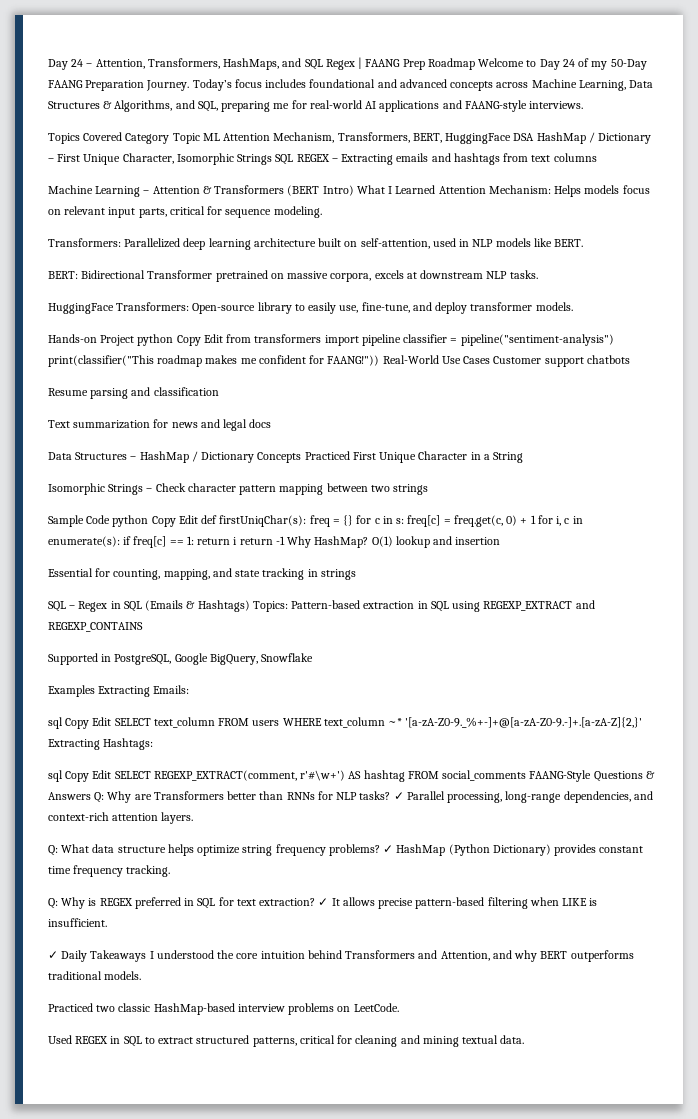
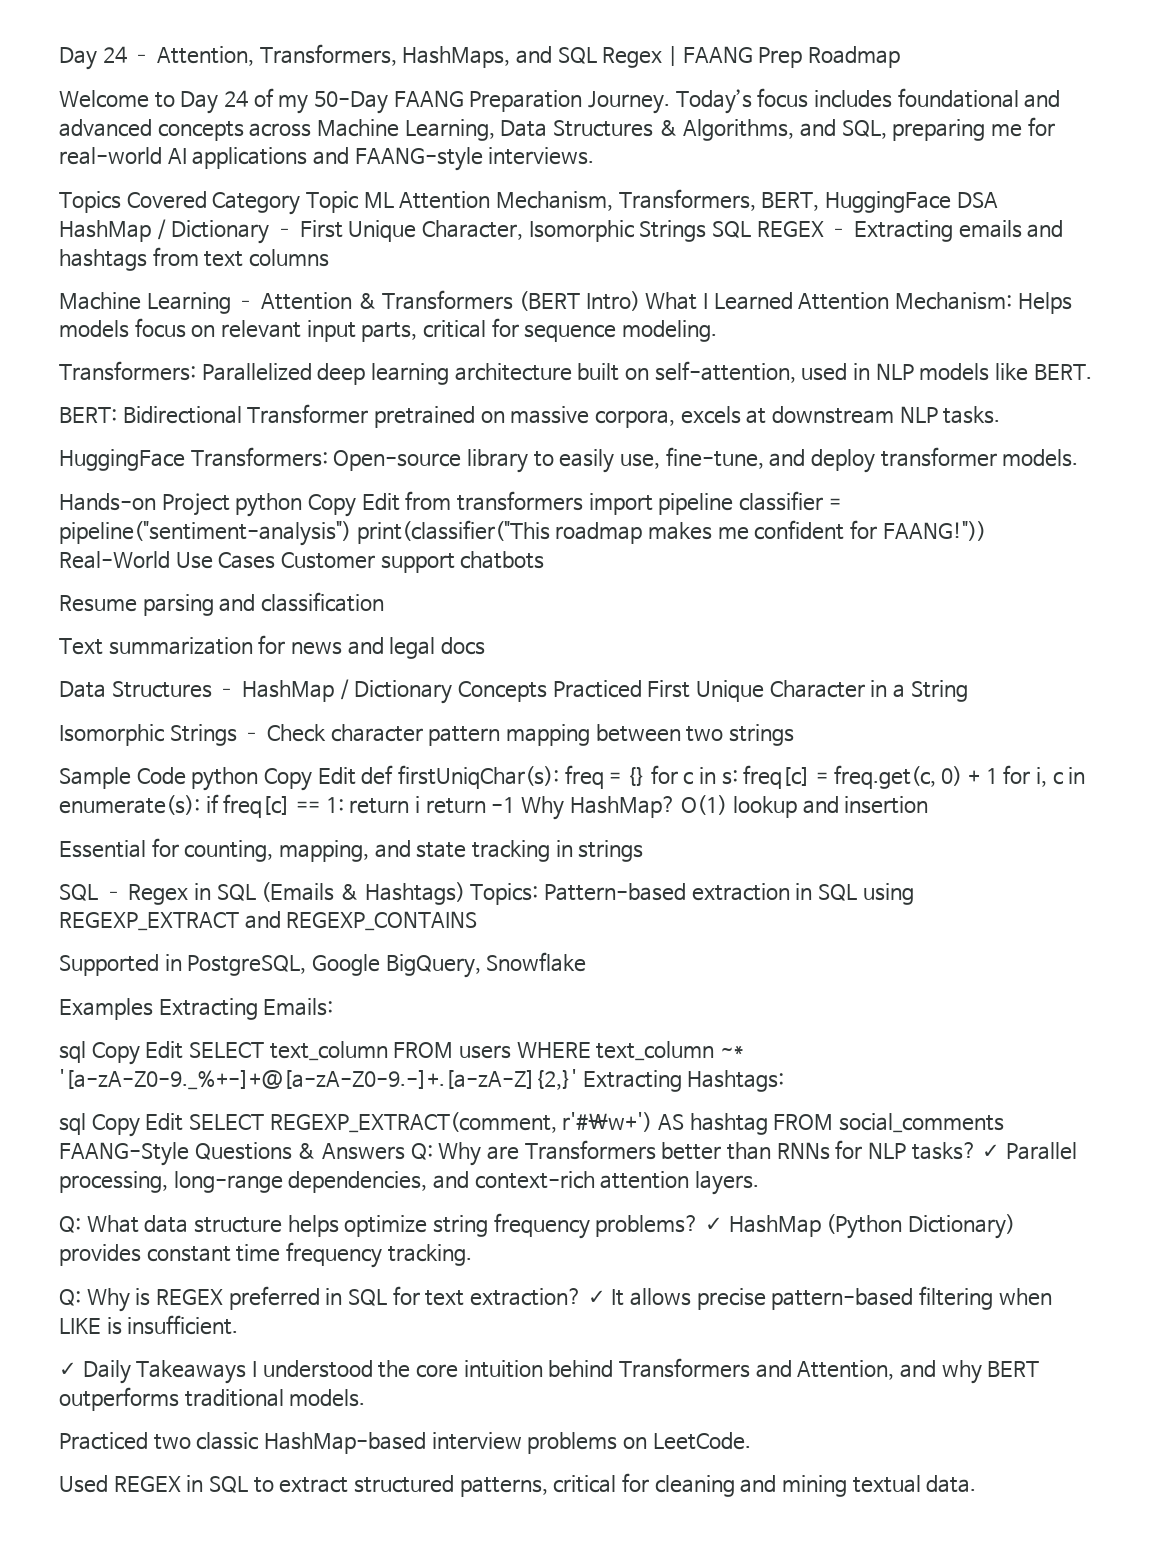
- Day 24 – Attention, Transformers, HashMaps, and SQL Regex | FAANG Prep Roadmap Welcome to Day 24 of my 50-Day FAANG Preparation Journey.
+ Day 24 – Attention, Transformers, HashMaps, and SQL Regex | FAANG Prep Roadmap
+ Welcome to Day 24 of my 50-Day FAANG Preparation Journey.

